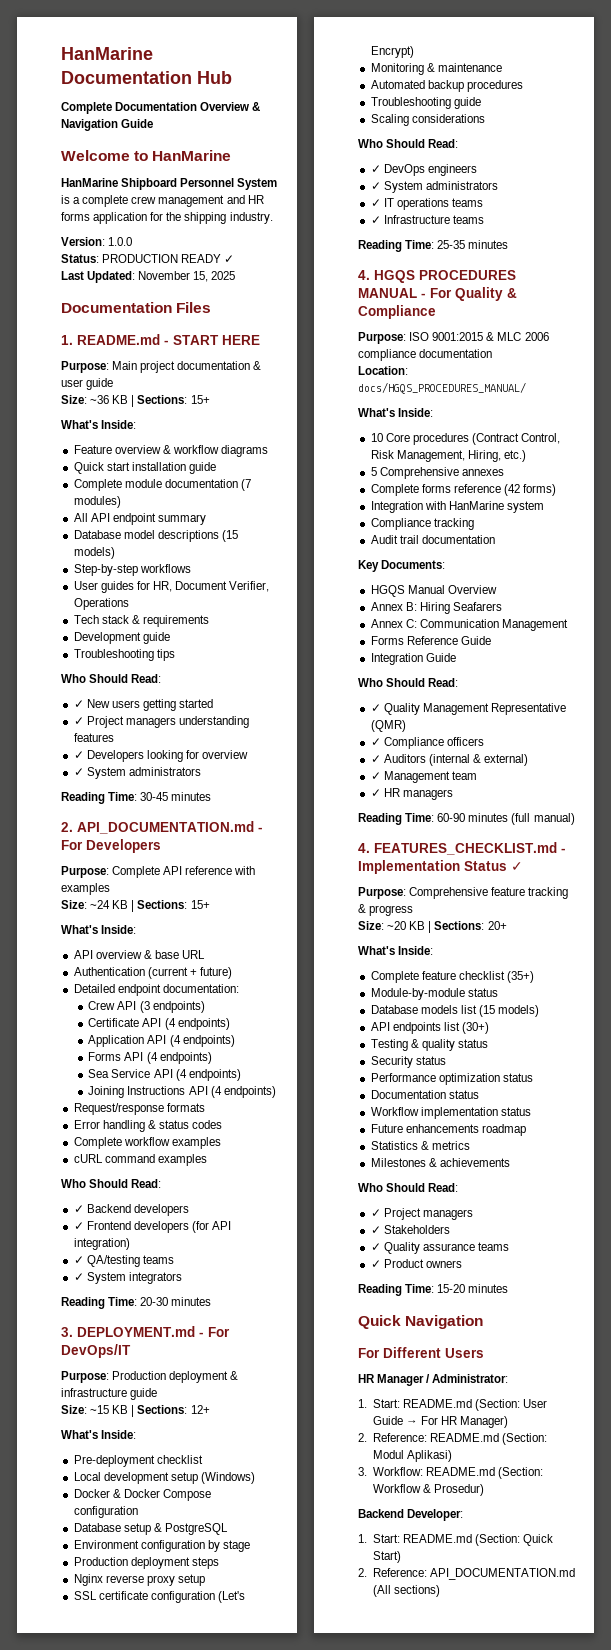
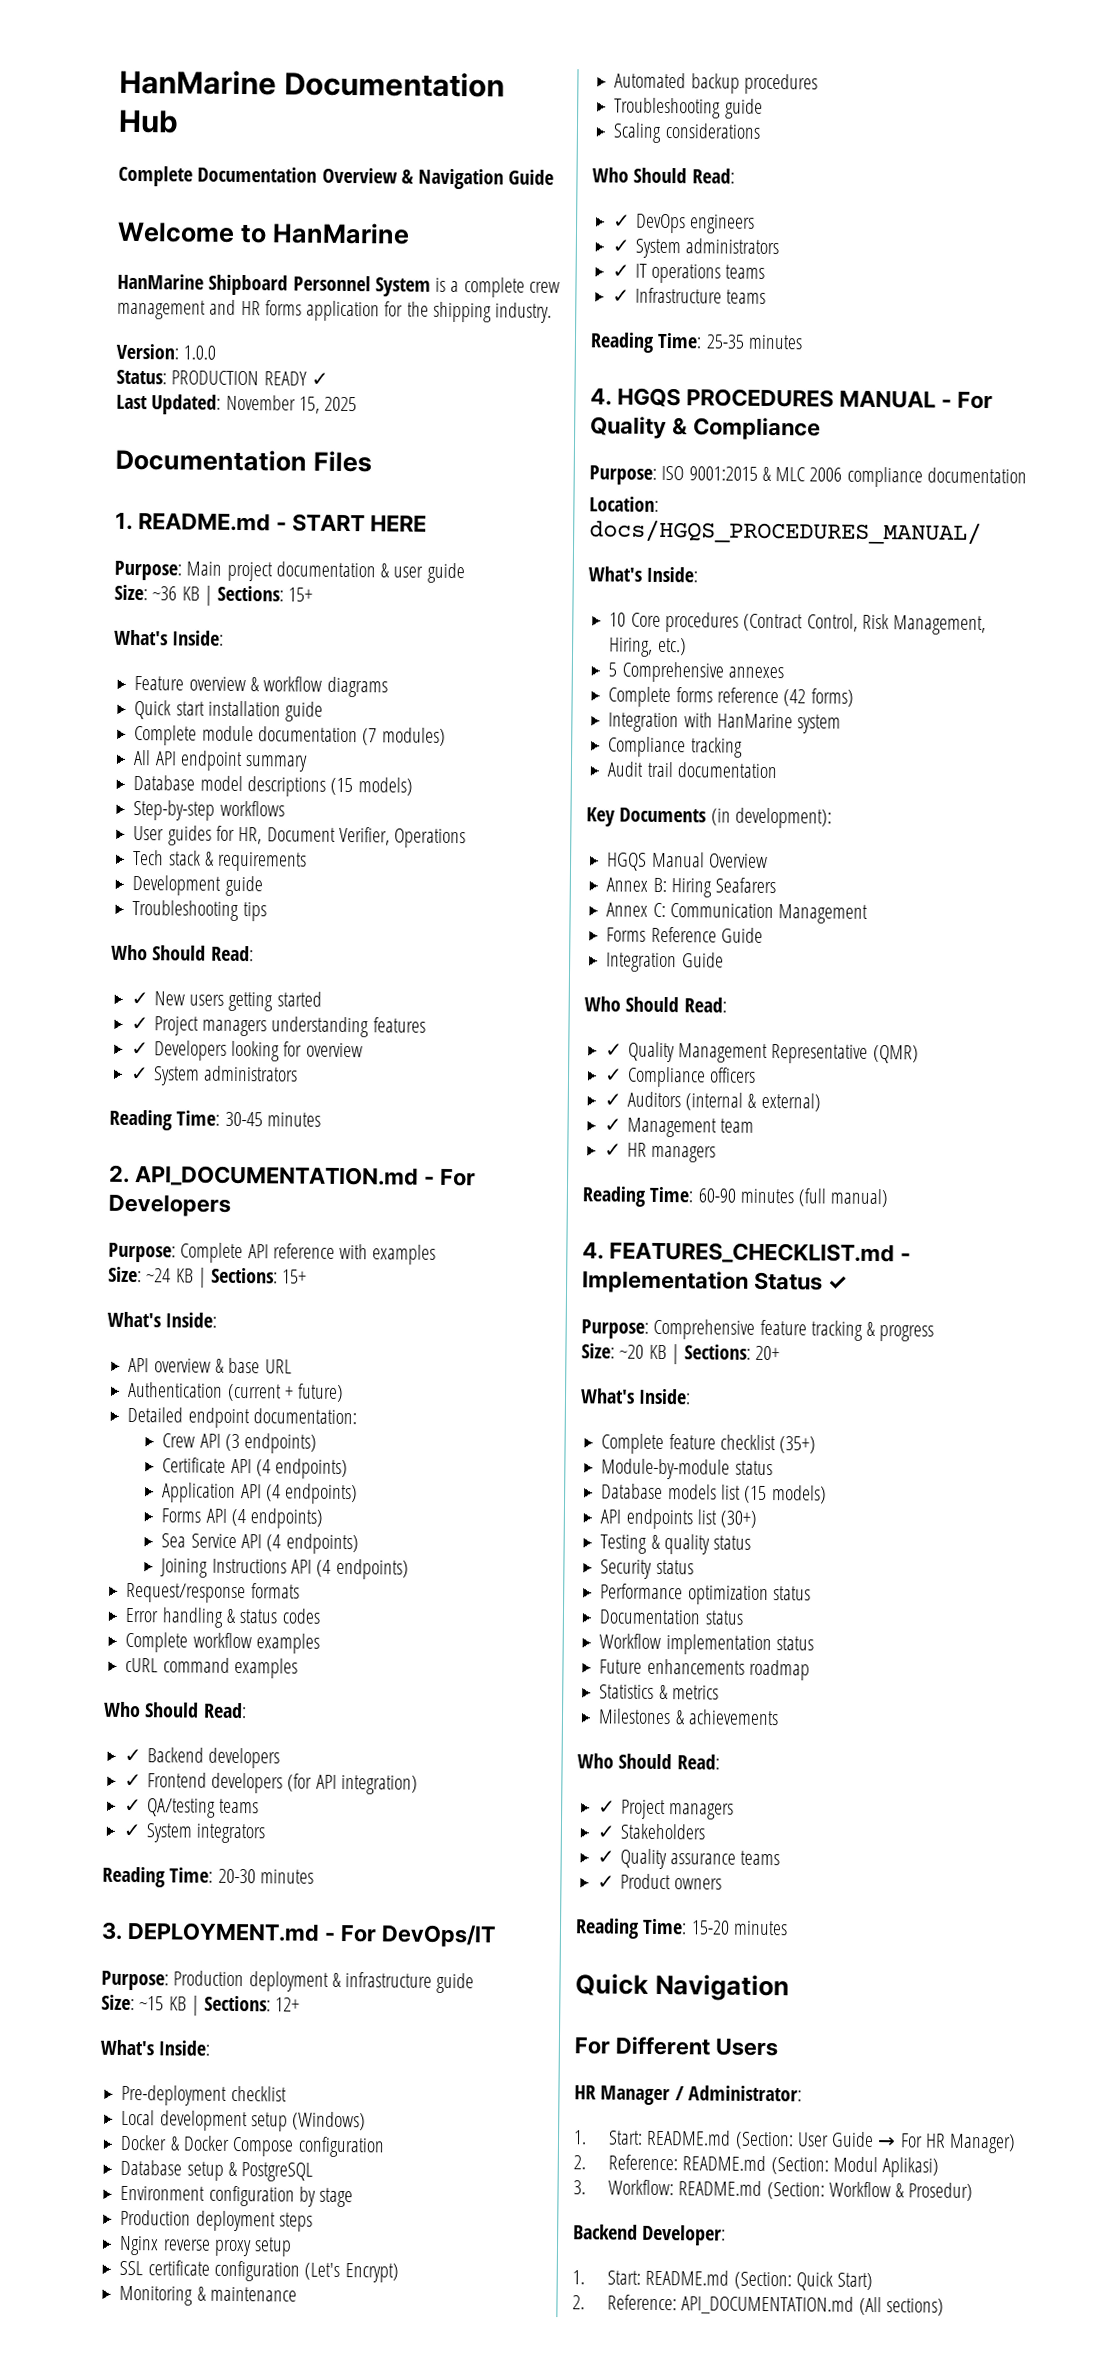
- Key Documents:
+ Key Documents (in development):

